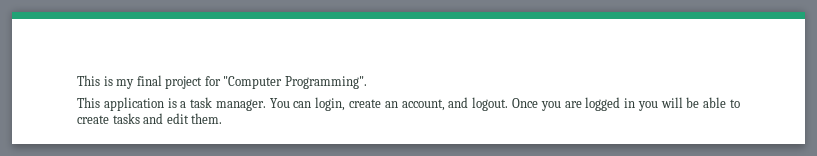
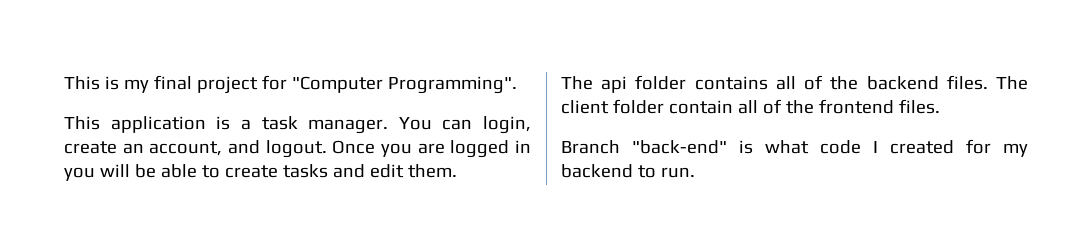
+ The api folder contains all of the backend files. The client folder contain all of the frontend files.
+ Branch "back-end" is what code I created for my backend to run.

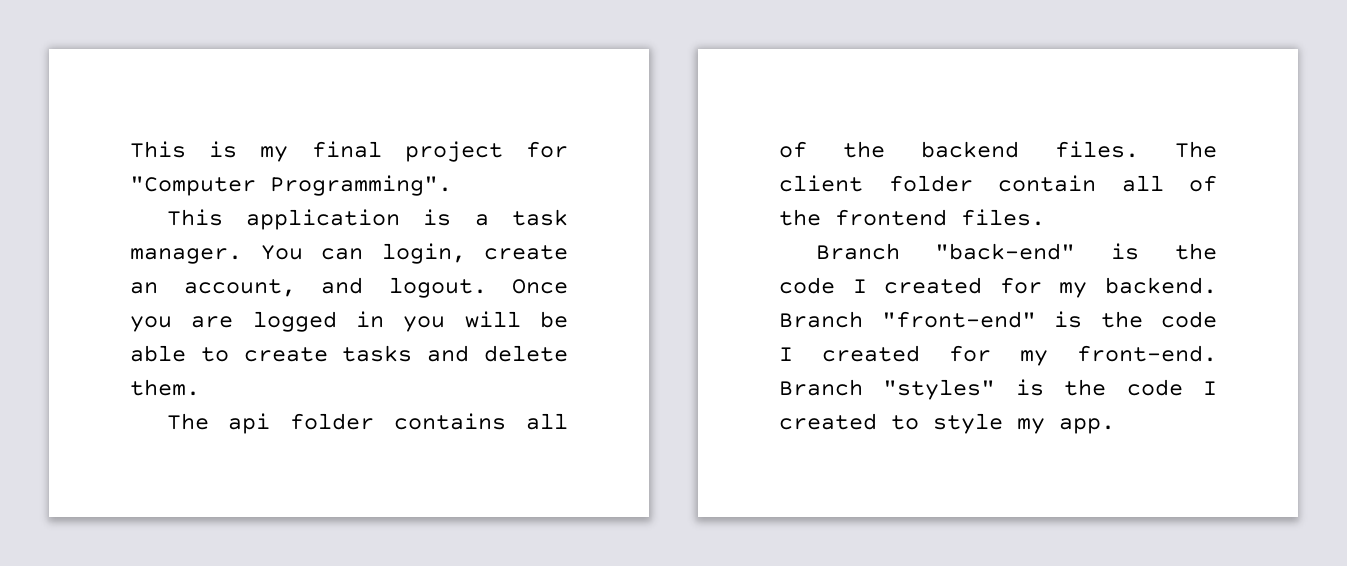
- Once you are logged in you will be able to create tasks and edit them.
+ Once you are logged in you will be able to create tasks and delete them.
- Branch "back-end" is what code I created for my backend to run.
+ Branch "back-end" is the code I created for my backend. Branch "front-end" is the code I created for my front-end. Branch "styles" is the code I created to style my app.

